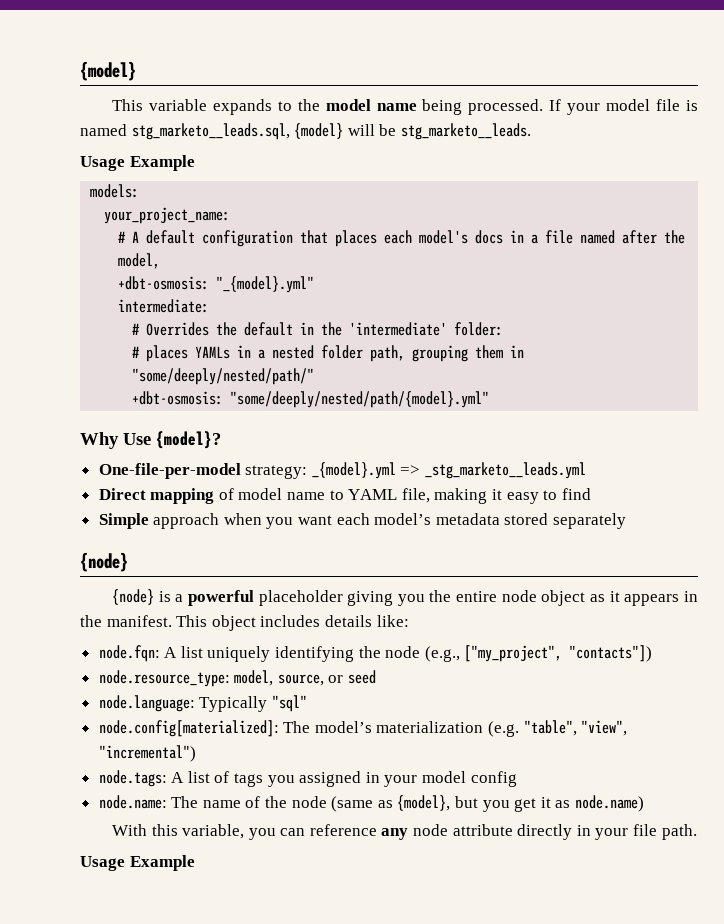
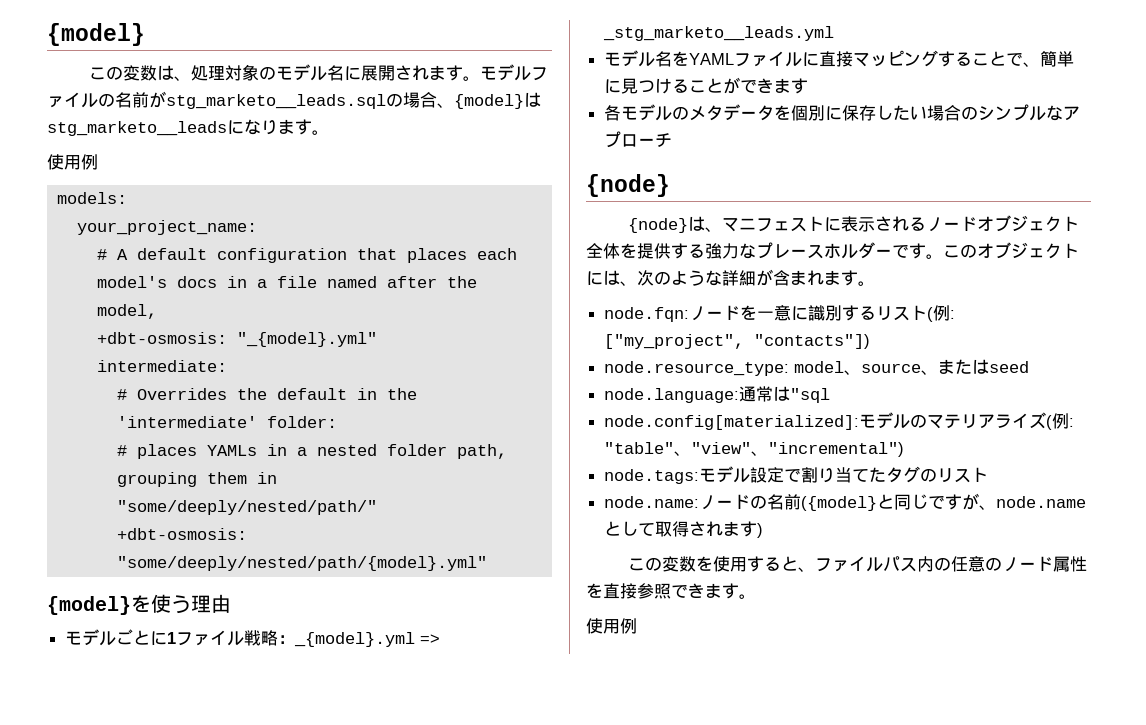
- This variable expands to the model name being processed. If your model file is named stg_marketo__leads.sql, {model} will be stg_marketo__leads.
- Usage Example
+ この変数は、処理対象のモデル名に展開されます。モデルファイルの名前がstg_marketo__leads.sqlの場合、{model}はstg_marketo__leadsになります。
+ 使用例
- Why Use {model}?
- One-file-per-model strategy: _{model}.yml => _stg_marketo__leads.yml
- Direct mapping of model name to YAML file, making it easy to find
- Simple approach when you want each model’s metadata stored separately
+ {model}を使う理由
+ モデルごとに1ファイル戦略：_{model}.yml => _stg_marketo__leads.yml
+ モデル名をYAMLファイルに直接マッピングすることで、簡単に見つけることができます
+ 各モデルのメタデータを個別に保存したい場合のシンプルなアプローチ
  {node}
- {node} is a powerful placeholder giving you the entire node object as it appears in the manifest. This object includes details like:
- node.fqn: A list uniquely identifying the node (e.g., ["my_project", "contacts"])
+ {node}は、マニフェストに表示されるノードオブジェクト全体を提供する強力なプレースホルダーです。このオブジェクトには、次のような詳細が含まれます。
+ node.fqn:ノードを一意に識別するリスト(例: ["my_project", "contacts"])
- node.resource_type: model, source, or seed
+ node.resource_type: model、source、またはseed
- node.language: Typically "sql"
+ node.language:通常は"sql
- node.config[materialized]: The model’s materialization (e.g. "table", "view", "incremental")
- node.tags: A list of tags you assigned in your model config
- node.name: The name of the node (same as {model}, but you get it as node.name)
- With this variable, you can reference any node attribute directly in your file path.
- Usage Example
+ node.config[materialized]:モデルのマテリアライズ(例: "table"、"view"、"incremental")
+ node.tags:モデル設定で割り当てたタグのリスト
+ node.name:ノードの名前({model}と同じですが、node.nameとして取得されます)
+ この変数を使用すると、ファイルパス内の任意のノード属性を直接参照できます。
+ 使用例

